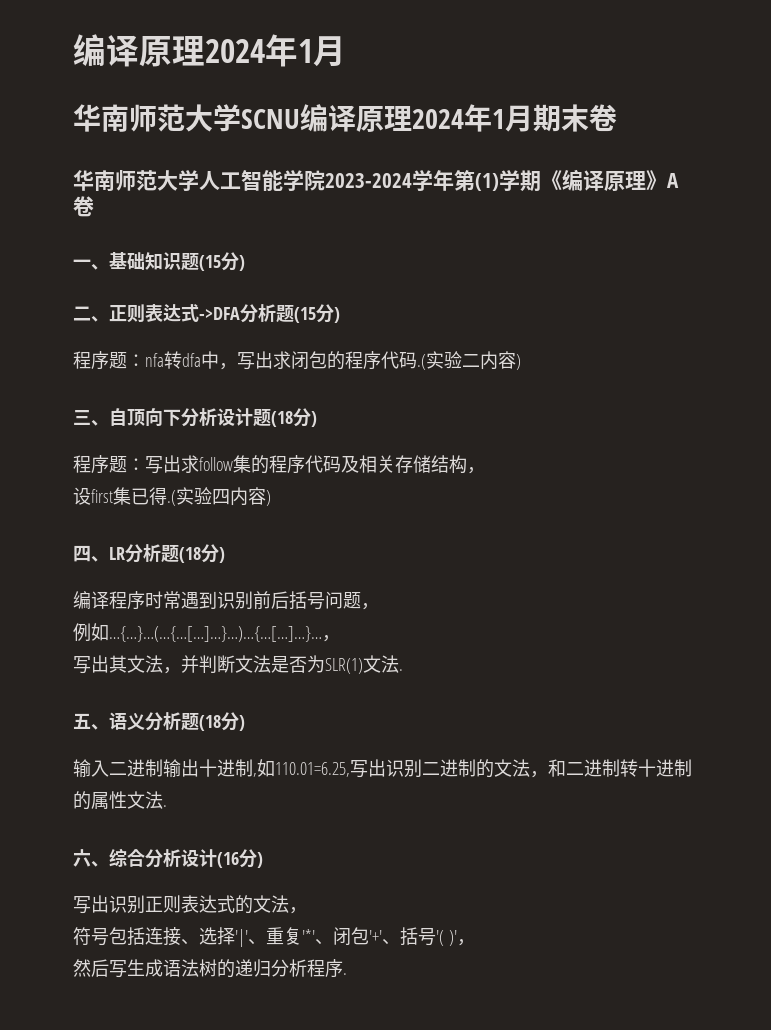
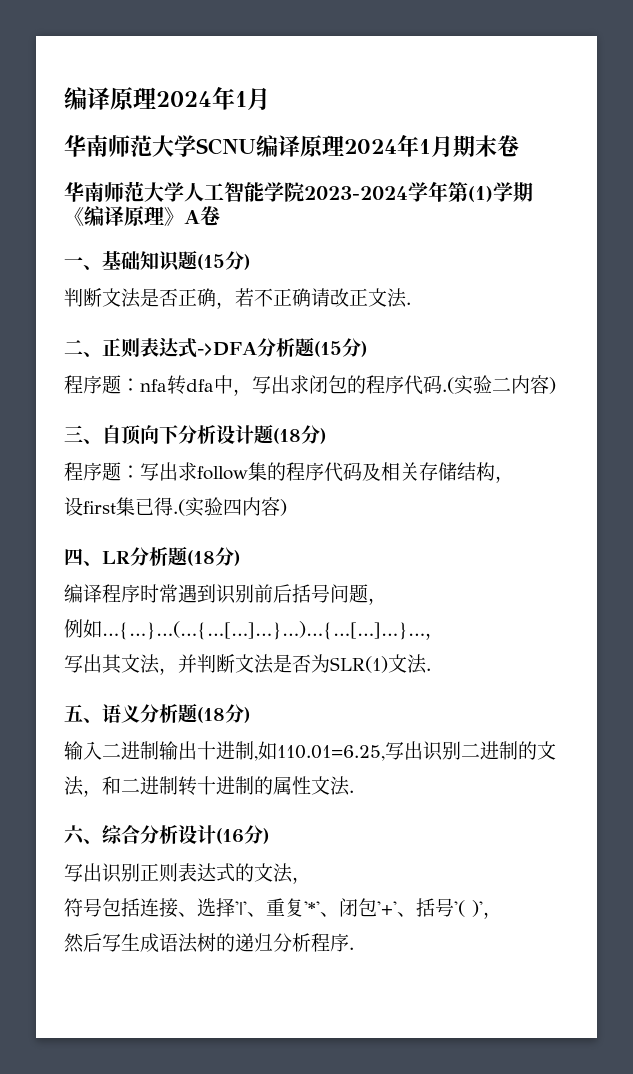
+ 判断文法是否正确，若不正确请改正文法.

